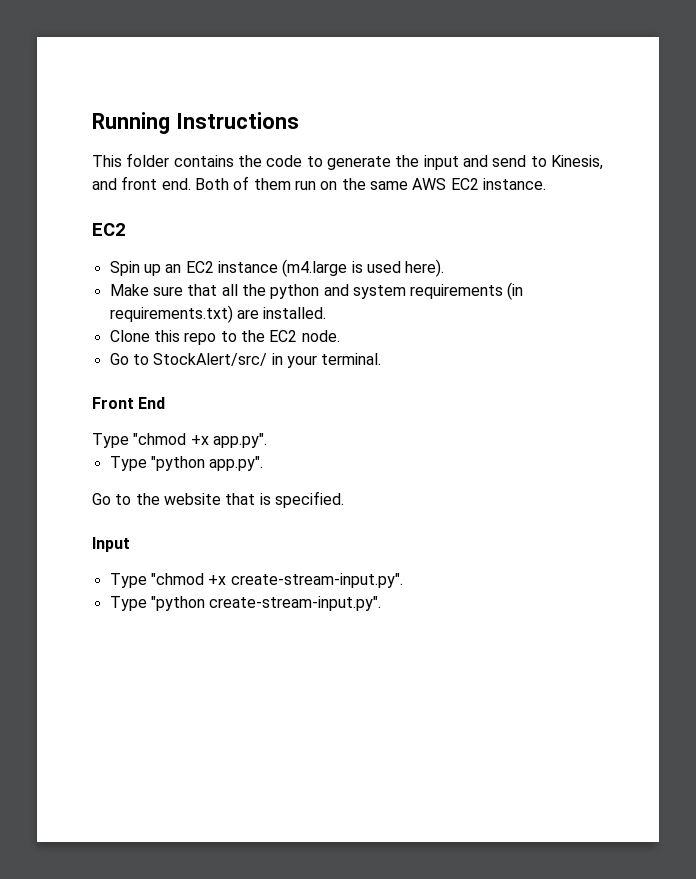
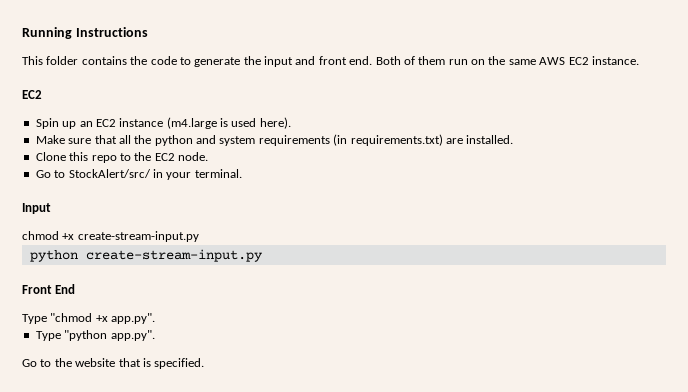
- This folder contains the code to generate the input and send to Kinesis, and front end.
+ This folder contains the code to generate the input and front end.
+ Input
+ chmod +x create-stream-input.py
+ python create-stream-input.py
- Input
- Type "chmod +x create-stream-input.py".
- Type "python create-stream-input.py".

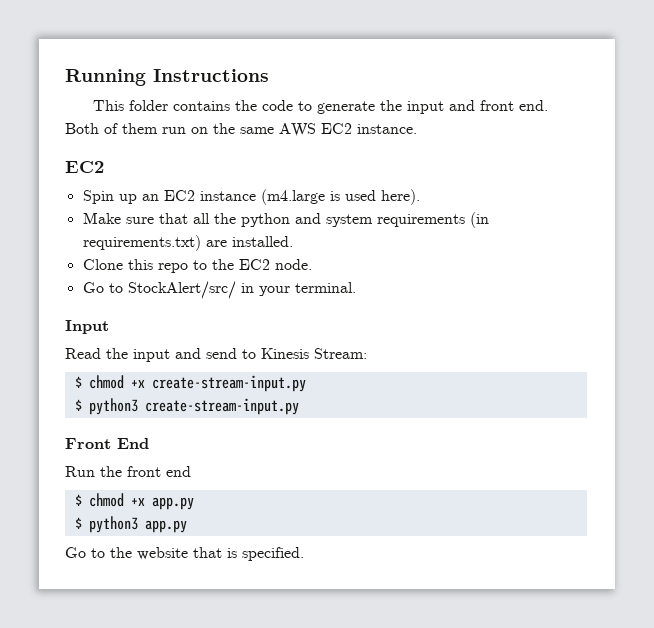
- chmod +x create-stream-input.py
+ Read the input and send to Kinesis Stream:
+ $ chmod +x create-stream-input.py
- python create-stream-input.py
+ $ python3 create-stream-input.py
- Type "chmod +x app.py".
- Type "python app.py".
+ Run the front end
+ $ chmod +x app.py
+ $ python3 app.py

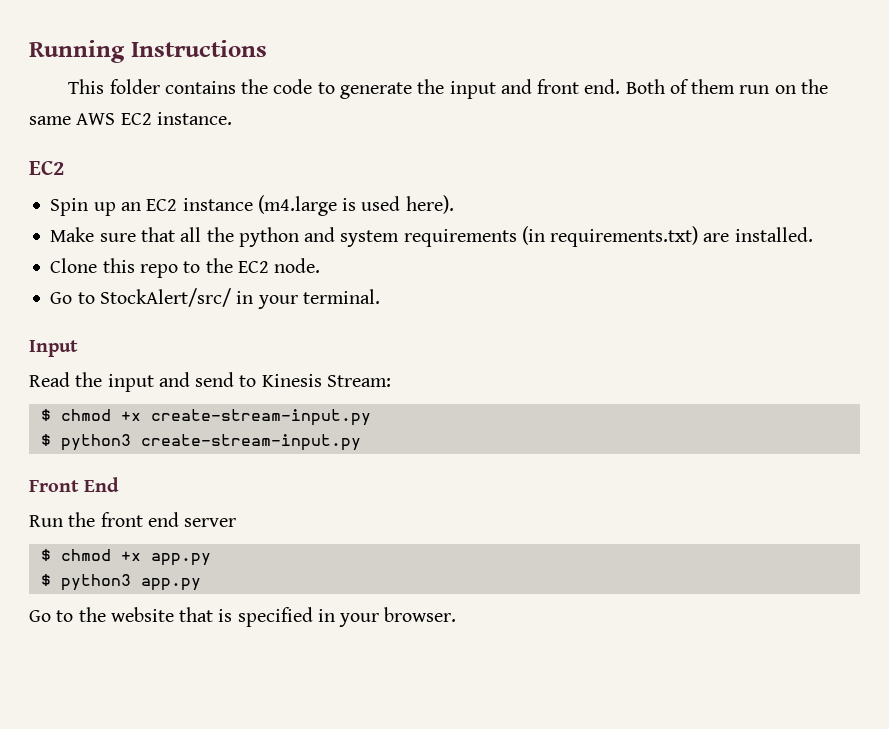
- Run the front end
+ Run the front end server
- Go to the website that is specified.
+ Go to the website that is specified in your browser.

